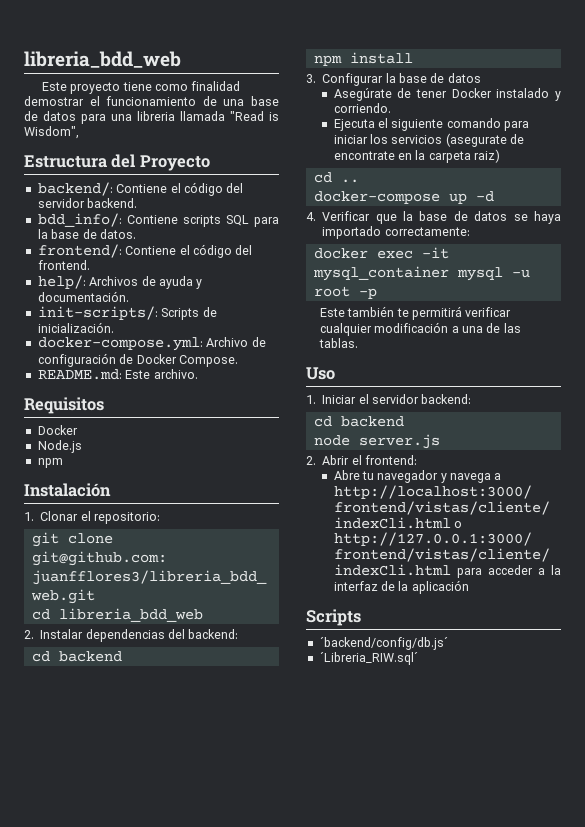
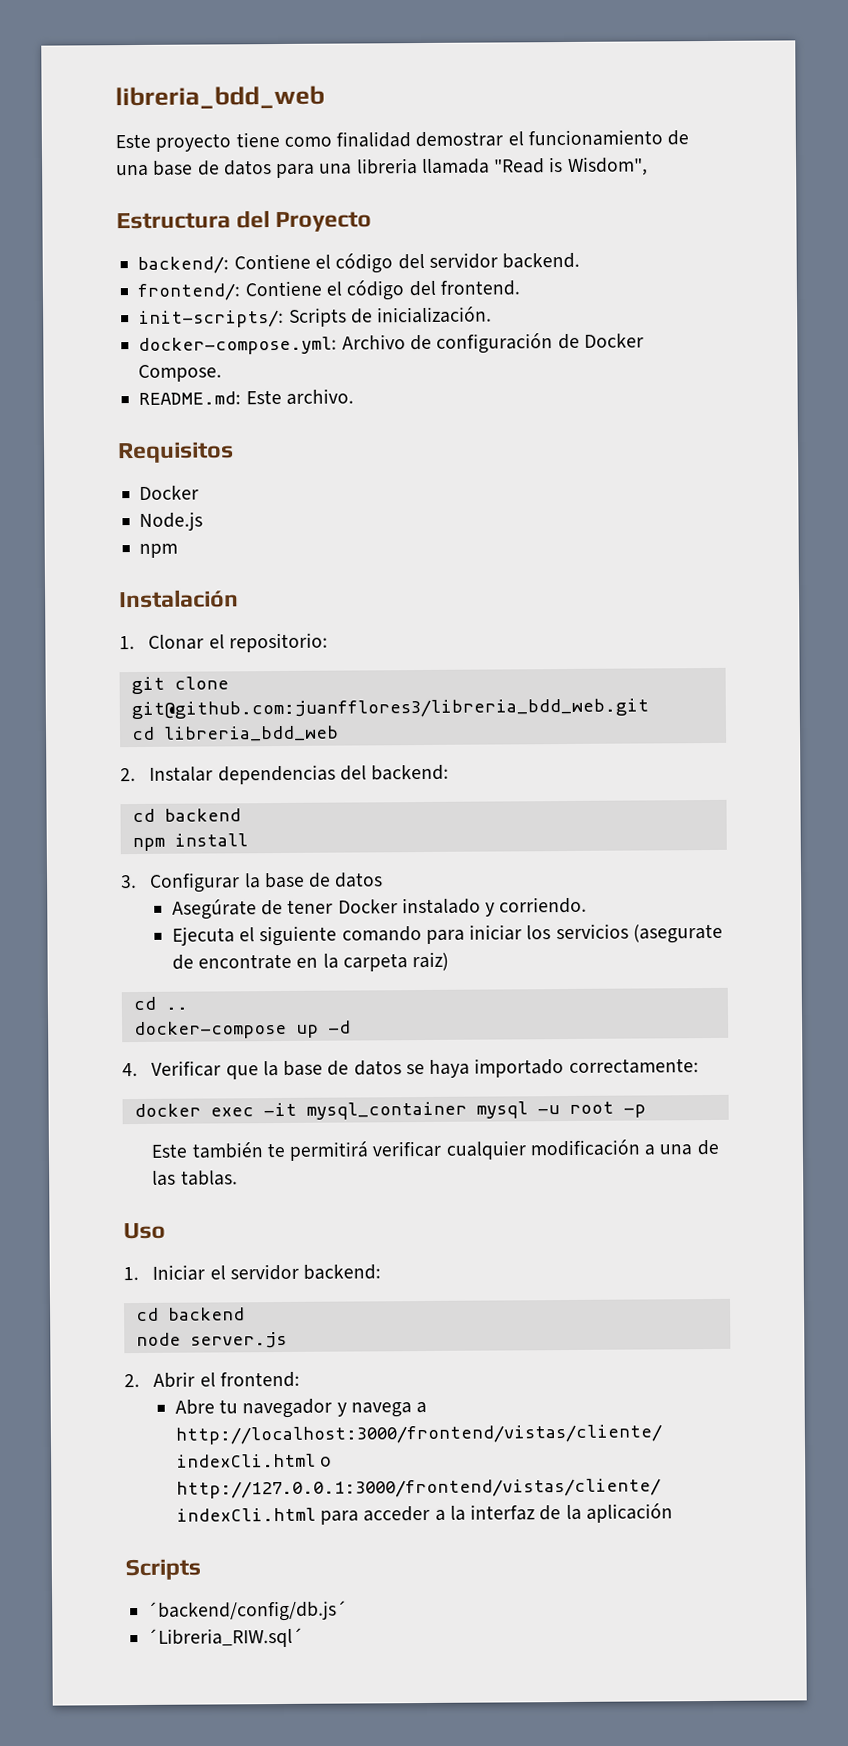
- bdd_info/: Contiene scripts SQL para la base de datos.
- help/: Archivos de ayuda y documentación.

